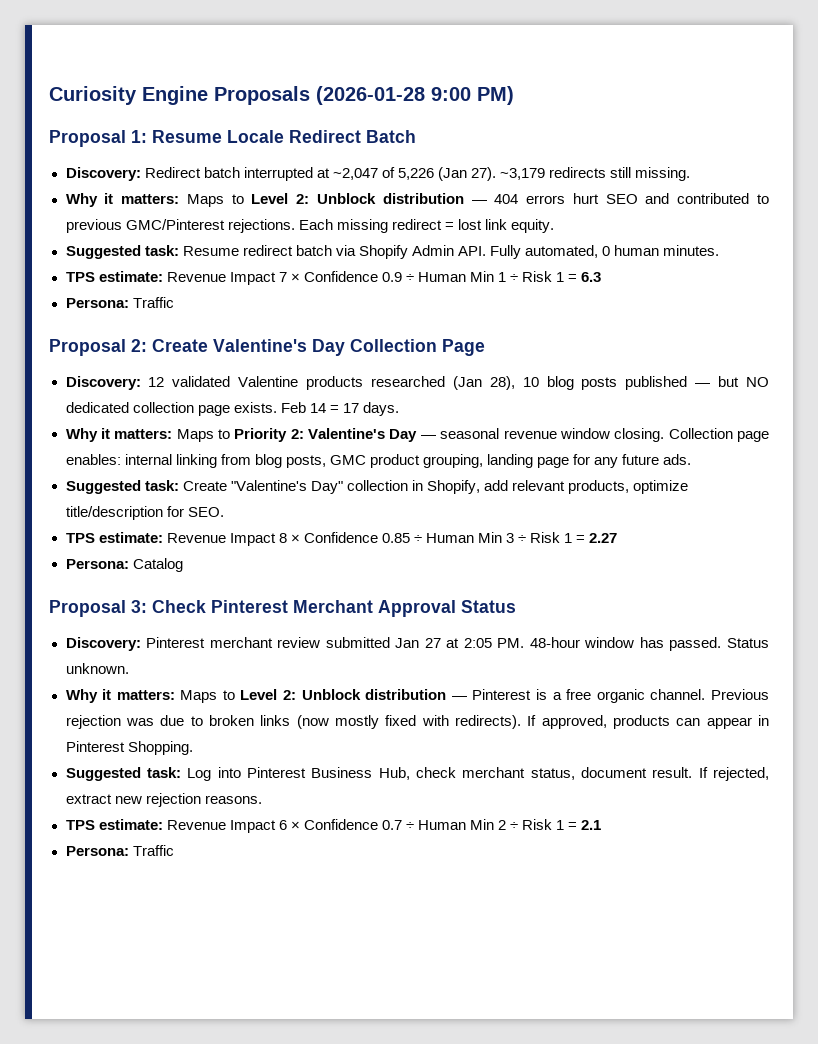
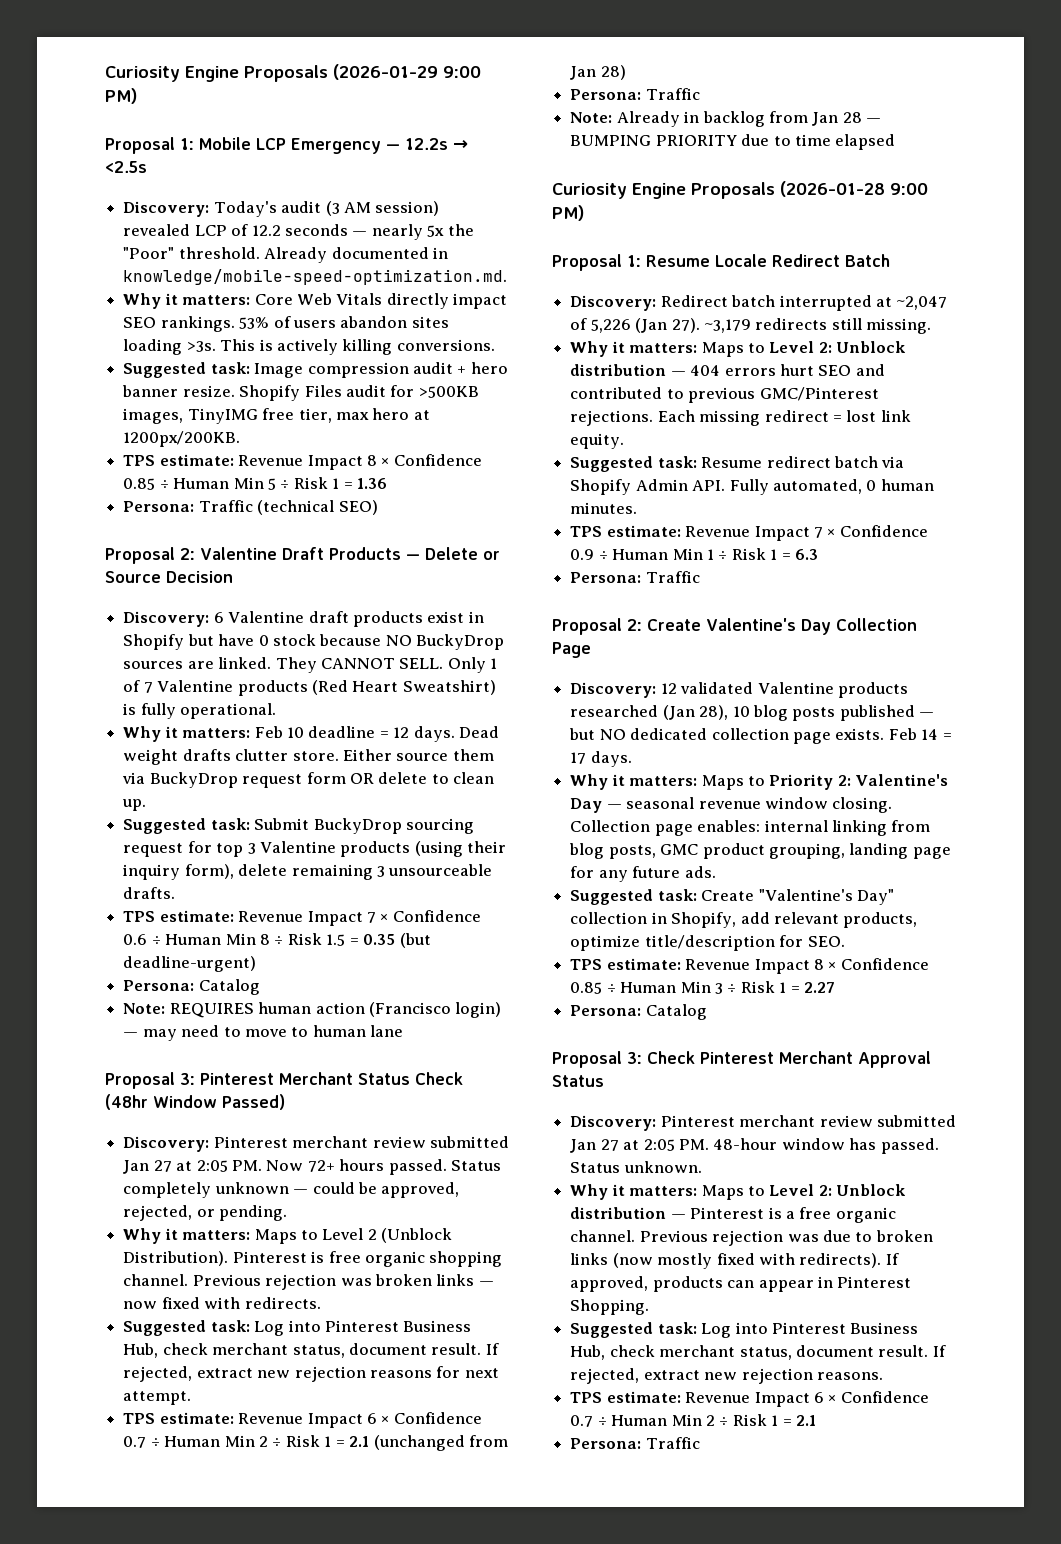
+ Curiosity Engine Proposals (2026-01-29 9:00 PM)
+ Proposal 1: Mobile LCP Emergency — 12.2s → <2.5s
+ Discovery: Today's audit (3 AM session) revealed LCP of 12.2 seconds — nearly 5x the "Poor" threshold. Already documented in knowledge/mobile-speed-optimization.md.
+ Why it matters: Core Web Vitals directly impact SEO rankings. 53% of users abandon sites loading >3s. This is actively killing conversions.
+ Suggested task: Image compression audit + hero banner resize. Shopify Files audit for >500KB images, TinyIMG free tier, max hero at 1200px/200KB.
+ TPS estimate: Revenue Impact 8 × Confidence 0.85 ÷ Human Min 5 ÷ Risk 1 = 1.36
+ Persona: Traffic (technical SEO)
+ Proposal 2: Valentine Draft Products — Delete or Source Decision
+ Discovery: 6 Valentine draft products exist in Shopify but have 0 stock because NO BuckyDrop sources are linked. They CANNOT SELL. Only 1 of 7 Valentine products (Red Heart Sweatshirt) is fully operational.
+ Why it matters: Feb 10 deadline = 12 days. Dead weight drafts clutter store. Either source them via BuckyDrop request form OR delete to clean up.
+ Suggested task: Submit BuckyDrop sourcing request for top 3 Valentine products (using their inquiry form), delete remaining 3 unsourceable drafts.
+ TPS estimate: Revenue Impact 7 × Confidence 0.6 ÷ Human Min 8 ÷ Risk 1.5 = 0.35 (but deadline-urgent)
+ Persona: Catalog
+ Note: REQUIRES human action (Francisco login) — may need to move to human lane
+ Proposal 3: Pinterest Merchant Status Check (48hr Window Passed)
+ Discovery: Pinterest merchant review submitted Jan 27 at 2:05 PM. Now 72+ hours passed. Status completely unknown — could be approved, rejected, or pending.
+ Why it matters: Maps to Level 2 (Unblock Distribution). Pinterest is free organic shopping channel. Previous rejection was broken links — now fixed with redirects.
+ Suggested task: Log into Pinterest Business Hub, check merchant status, document result. If rejected, extract new rejection reasons for next attempt.
+ TPS estimate: Revenue Impact 6 × Confidence 0.7 ÷ Human Min 2 ÷ Risk 1 = 2.1 (unchanged from Jan 28)
+ Persona: Traffic
+ Note: Already in backlog from Jan 28 — BUMPING PRIORITY due to time elapsed

